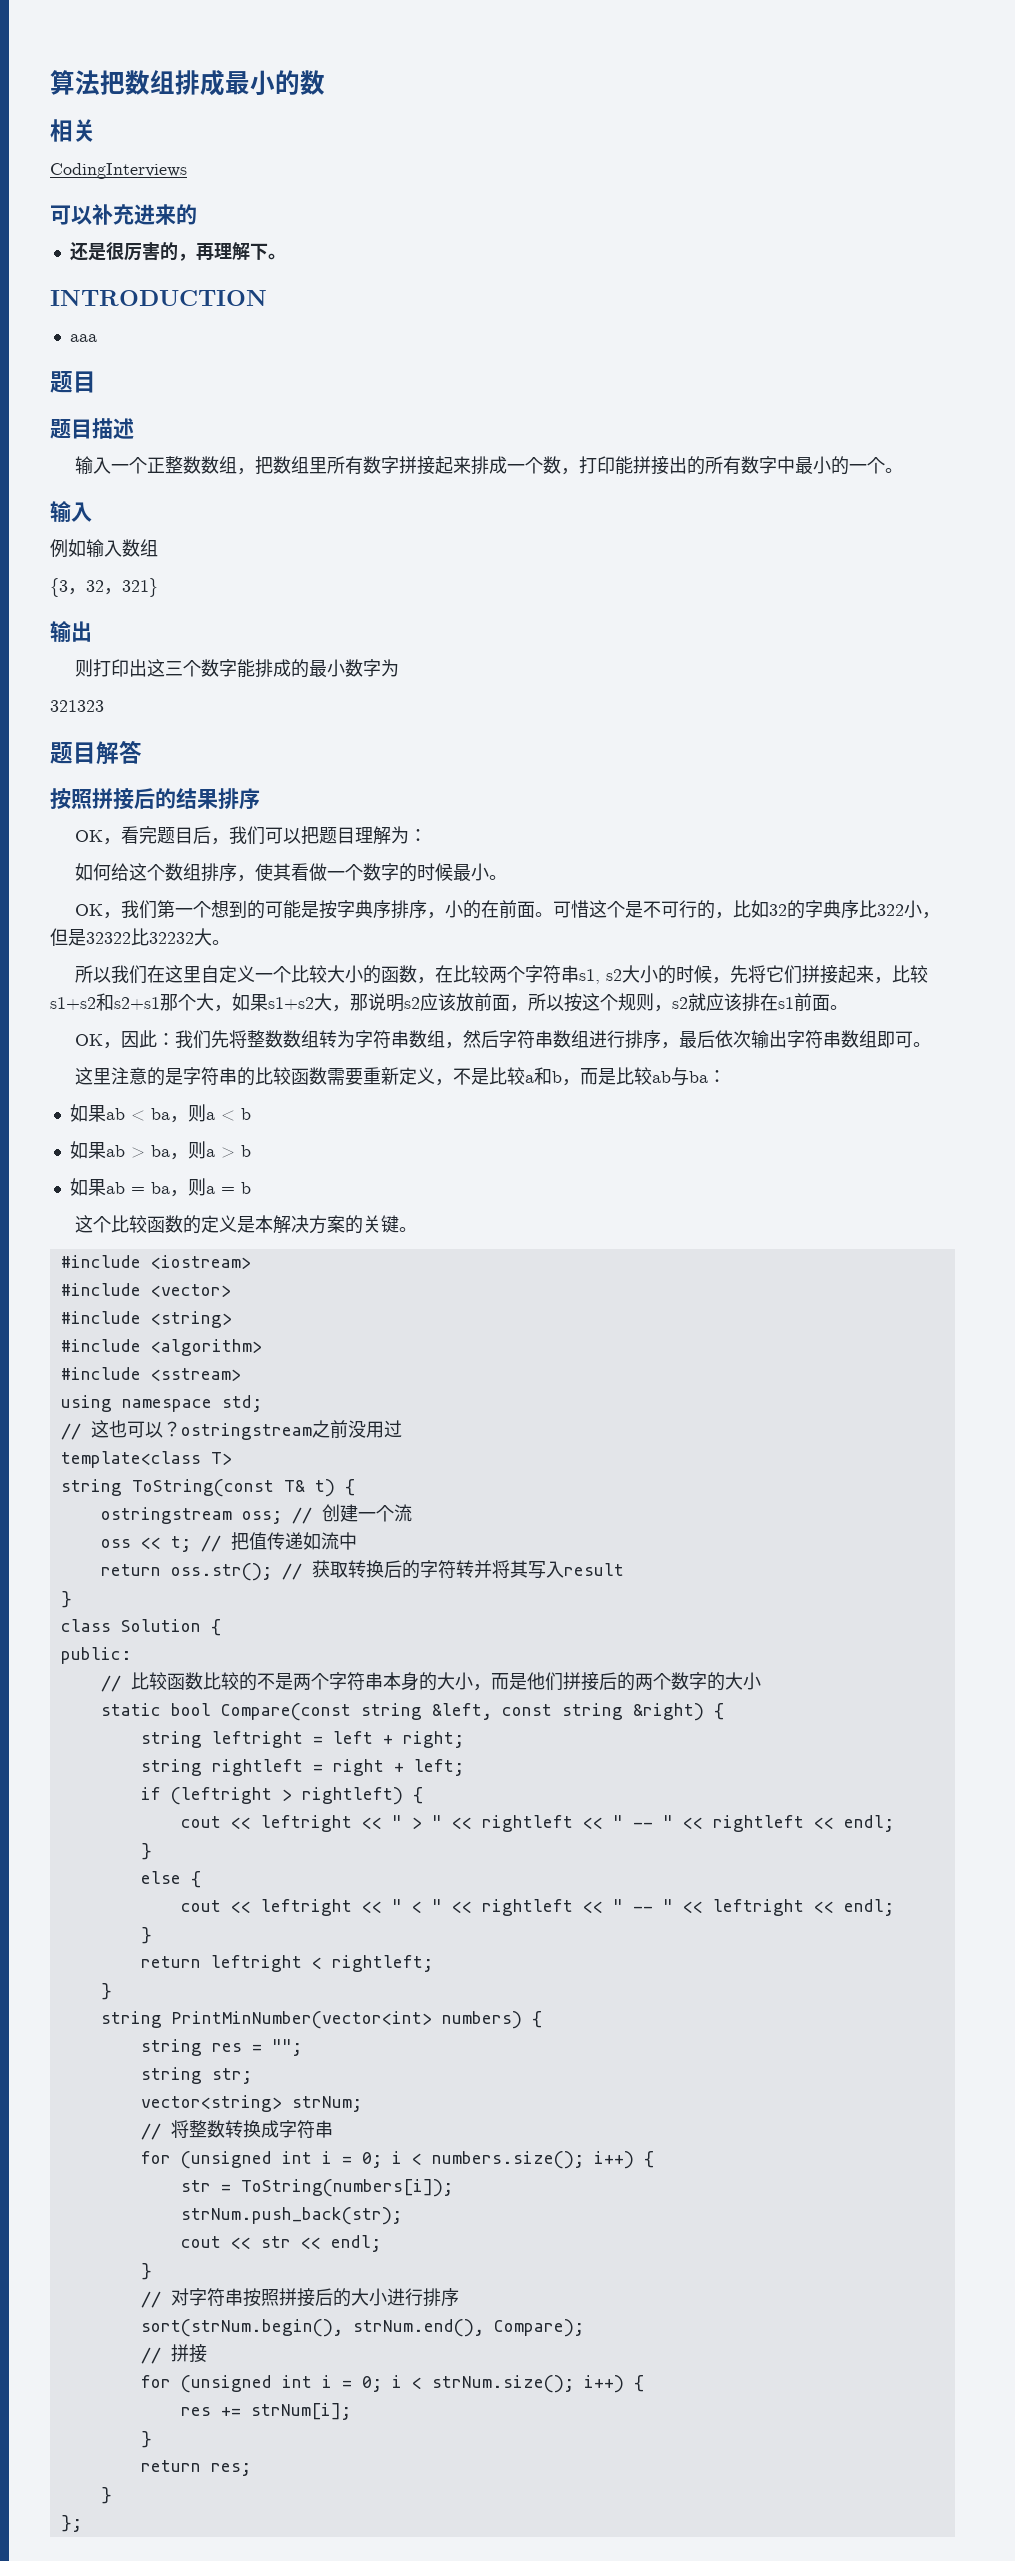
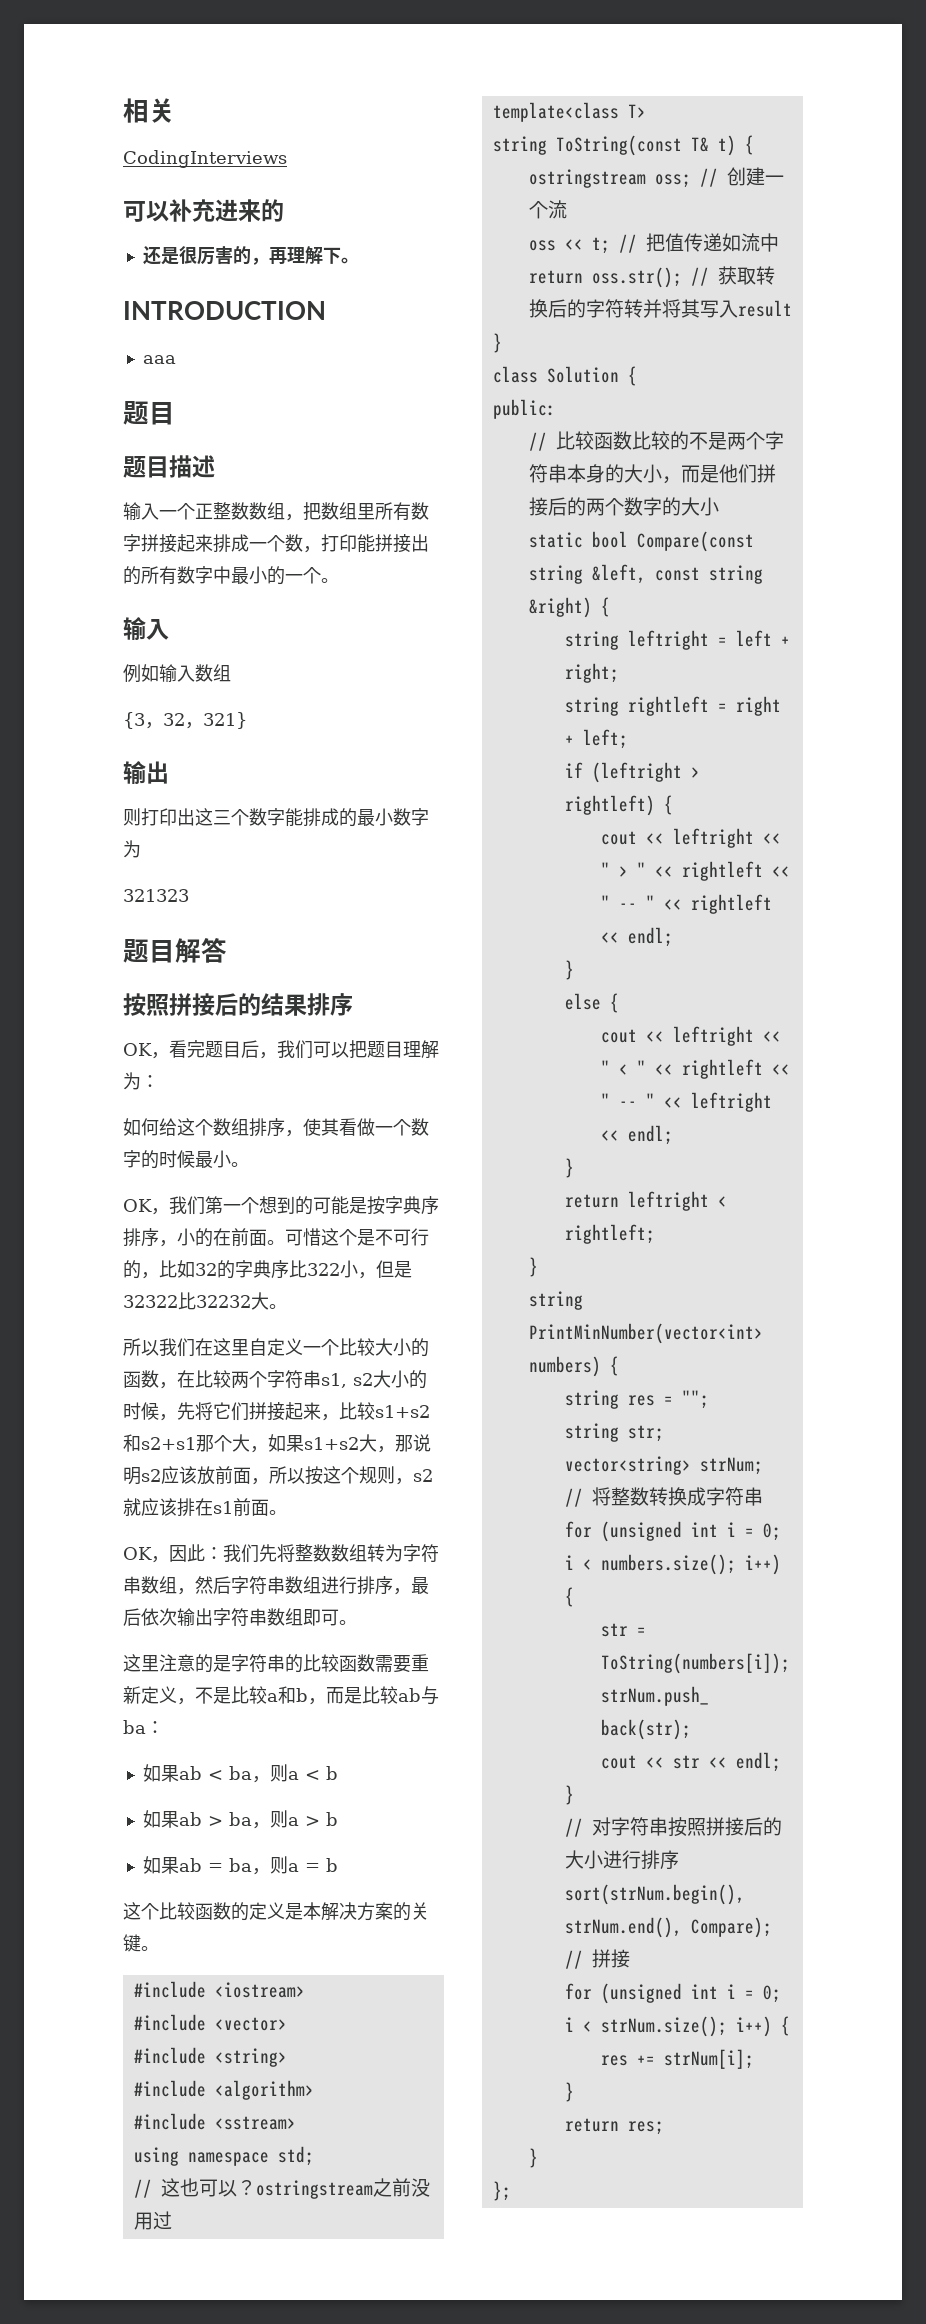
- 算法把数组排成最小的数

